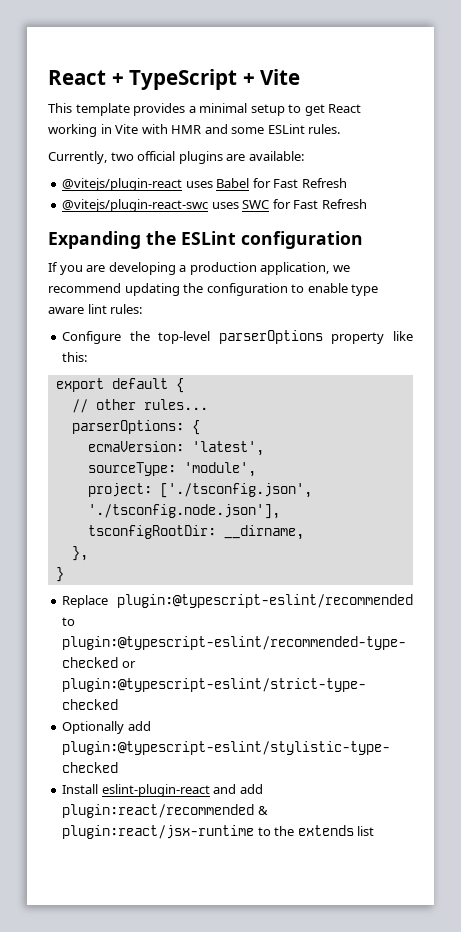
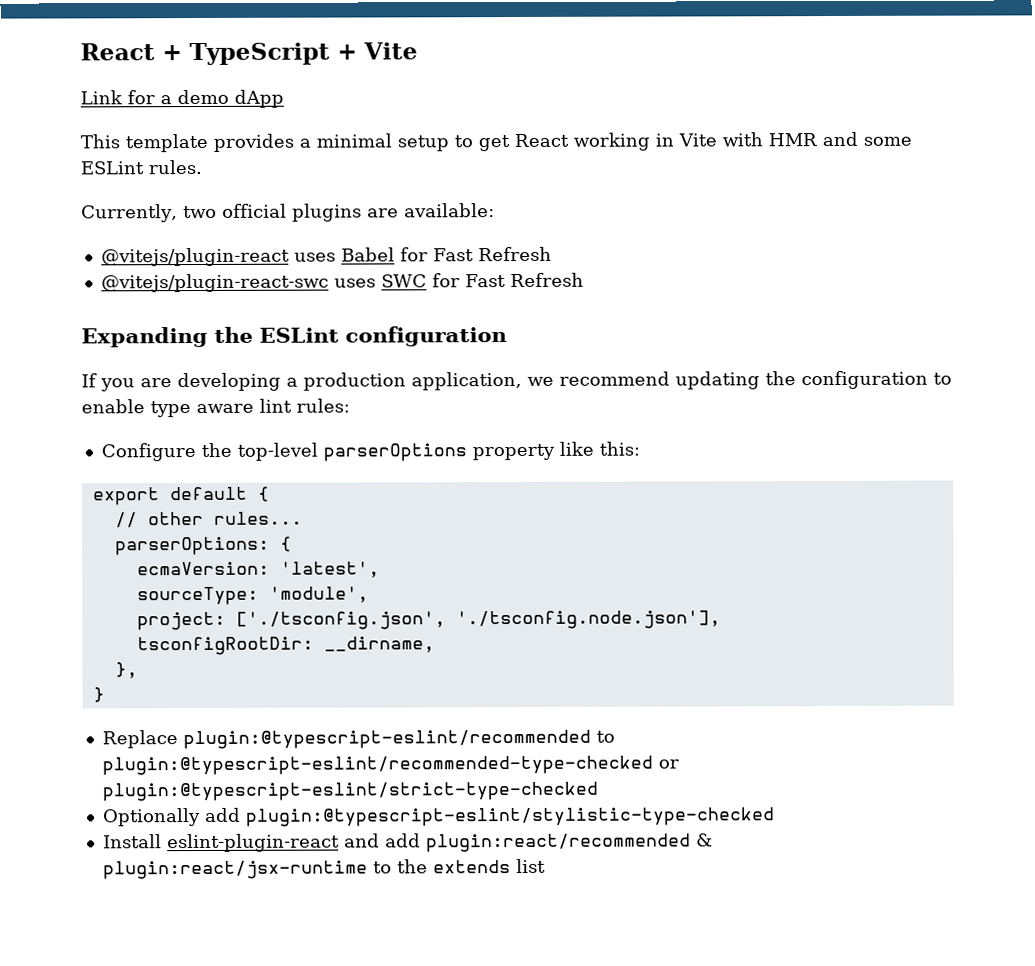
+ Link for a demo dApp

